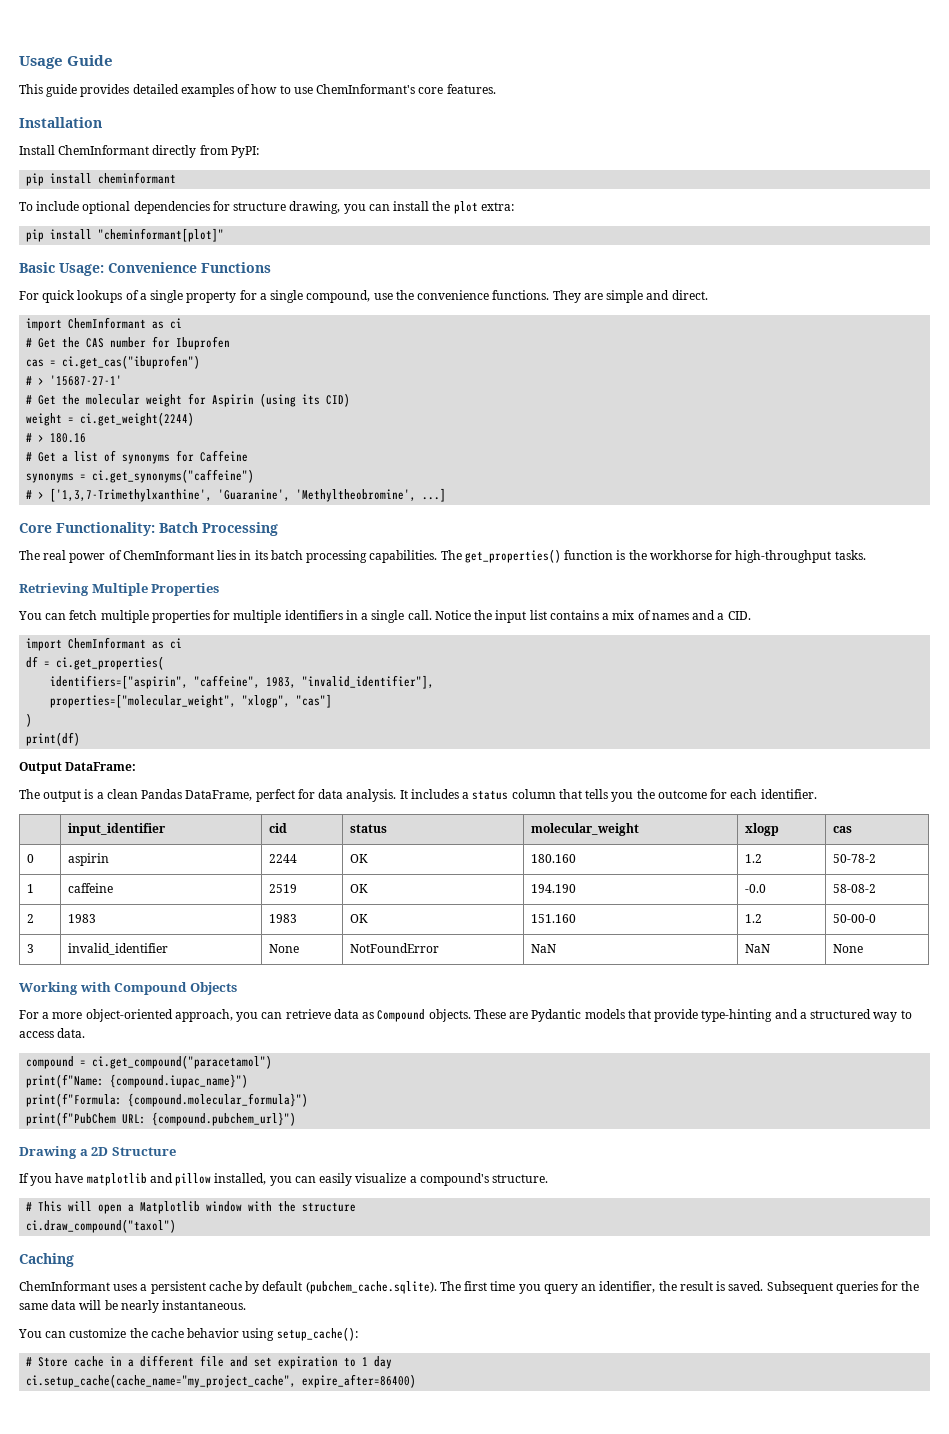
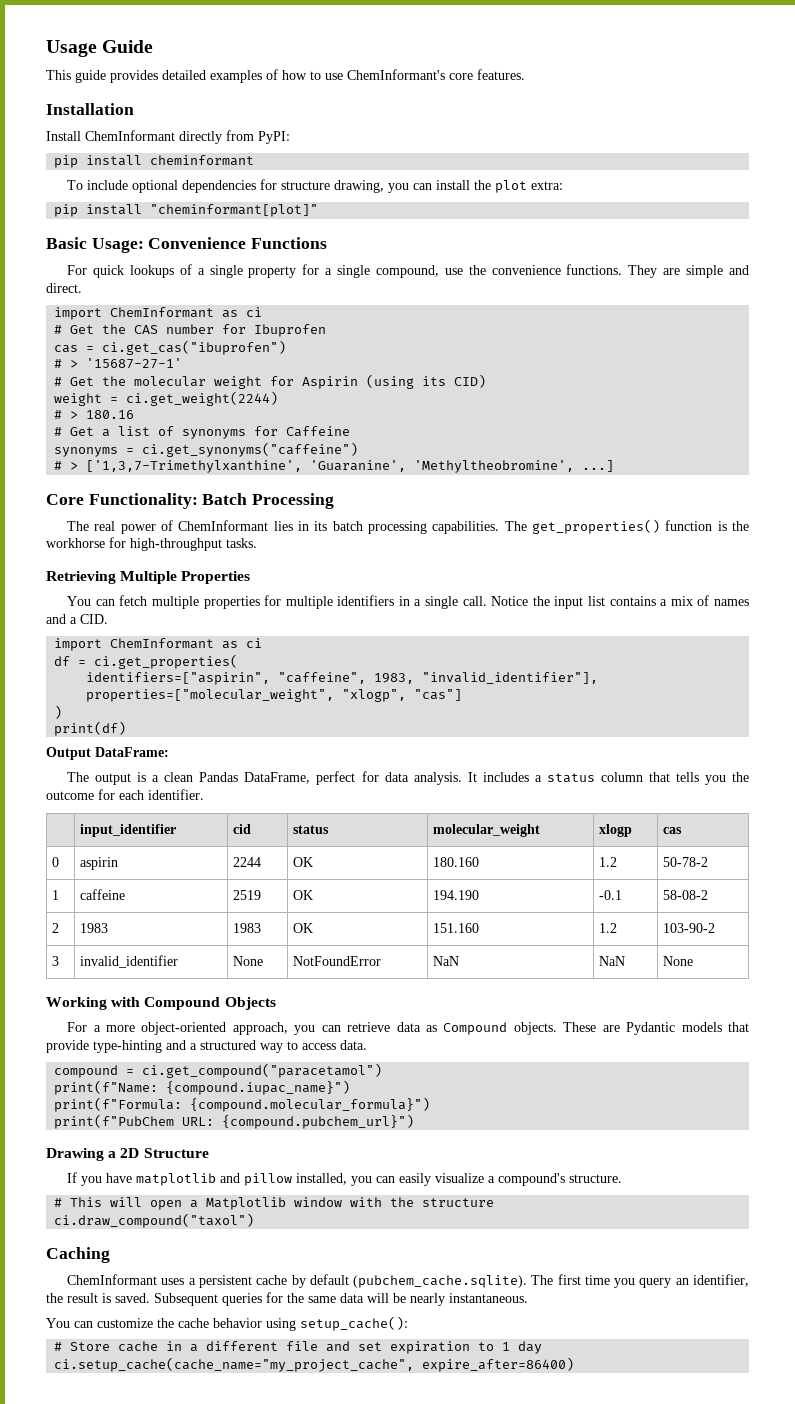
- 1 | caffeine | 2519 | OK | 194.190 | -0.0 | 58-08-2
+ 1 | caffeine | 2519 | OK | 194.190 | -0.1 | 58-08-2
- 2 | 1983 | 1983 | OK | 151.160 | 1.2 | 50-00-0
+ 2 | 1983 | 1983 | OK | 151.160 | 1.2 | 103-90-2

